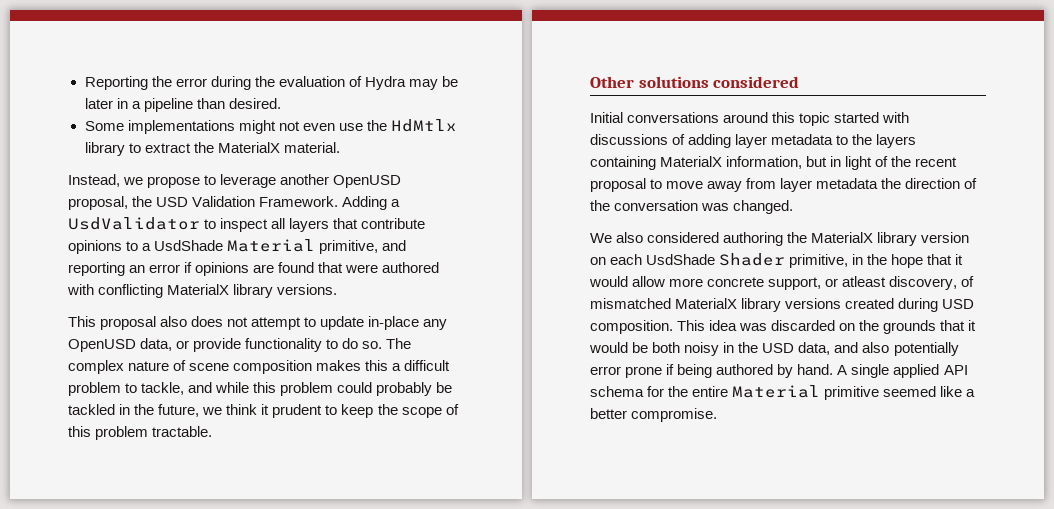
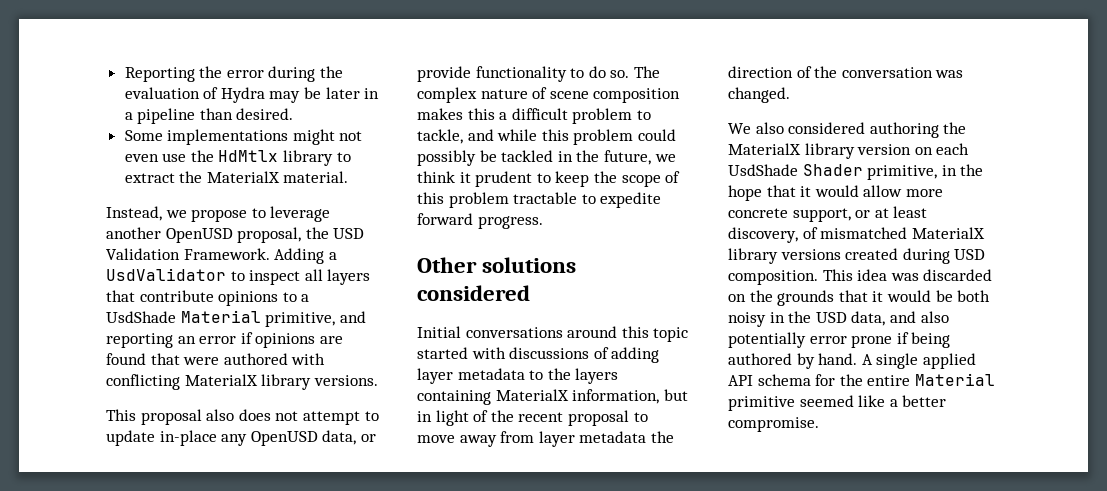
- The complex nature of scene composition makes this a difficult problem to tackle, and while this problem could probably be tackled in the future, we think it prudent to keep the scope of this problem tractable.
+ The complex nature of scene composition makes this a difficult problem to tackle, and while this problem could possibly be tackled in the future, we think it prudent to keep the scope of this problem tractable to expedite forward progress.
- We also considered authoring the MaterialX library version on each UsdShade Shader primitive, in the hope that it would allow more concrete support, or atleast discovery, of mismatched MaterialX library versions created during USD composition.
+ We also considered authoring the MaterialX library version on each UsdShade Shader primitive, in the hope that it would allow more concrete support, or at least discovery, of mismatched MaterialX library versions created during USD composition.

